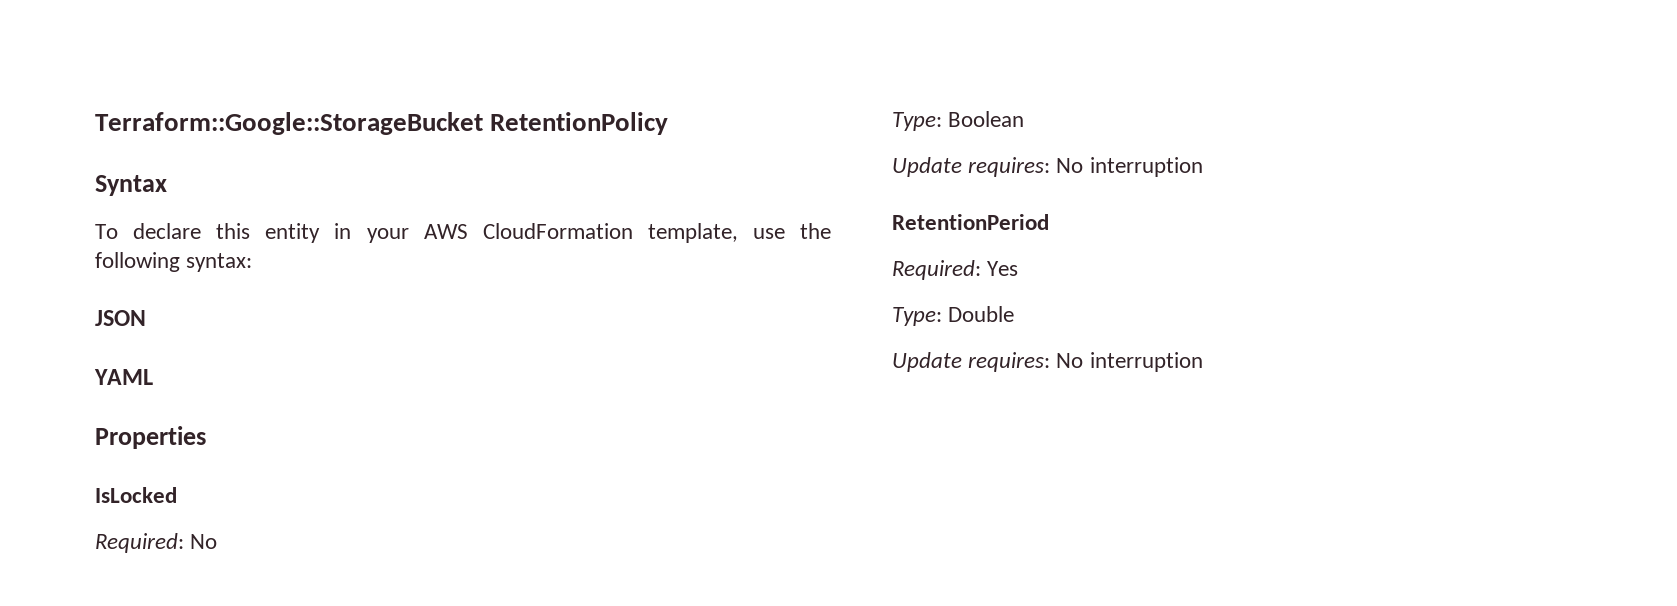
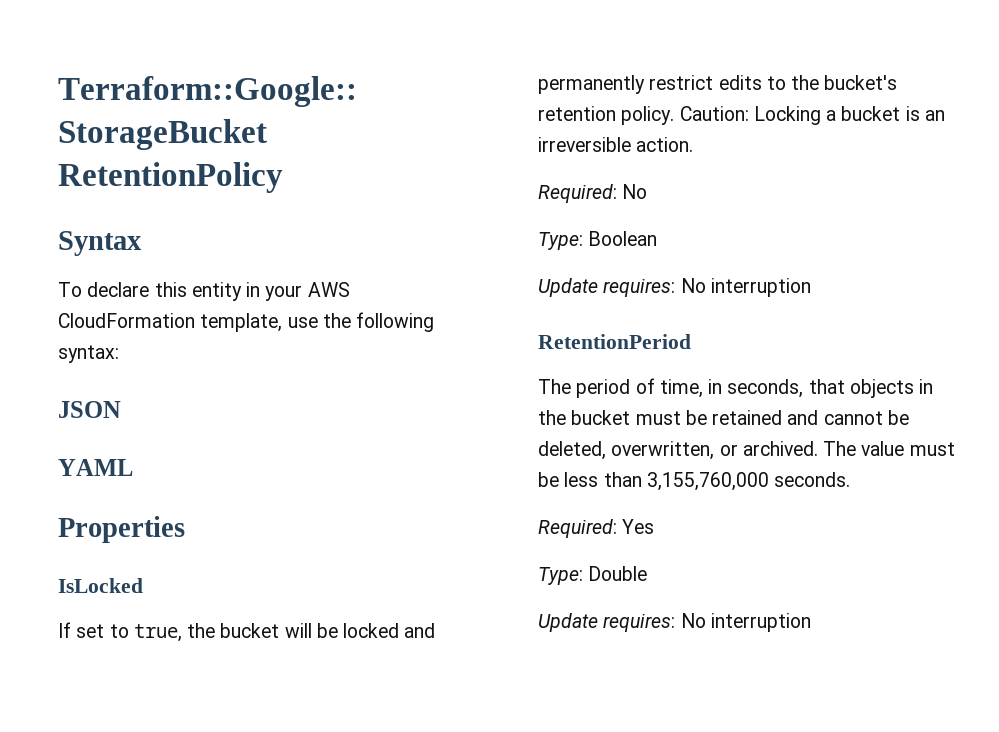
+ If set to true, the bucket will be locked and permanently restrict edits to the bucket's retention policy. Caution: Locking a bucket is an irreversible action.
+ The period of time, in seconds, that objects in the bucket must be retained and cannot be deleted, overwritten, or archived. The value must be less than 3,155,760,000 seconds.

